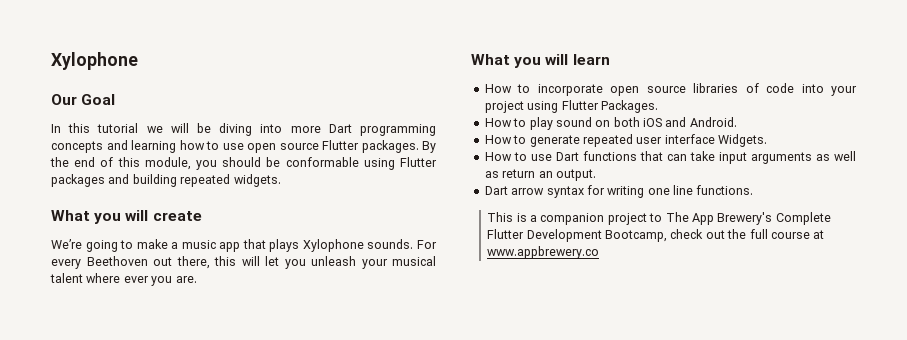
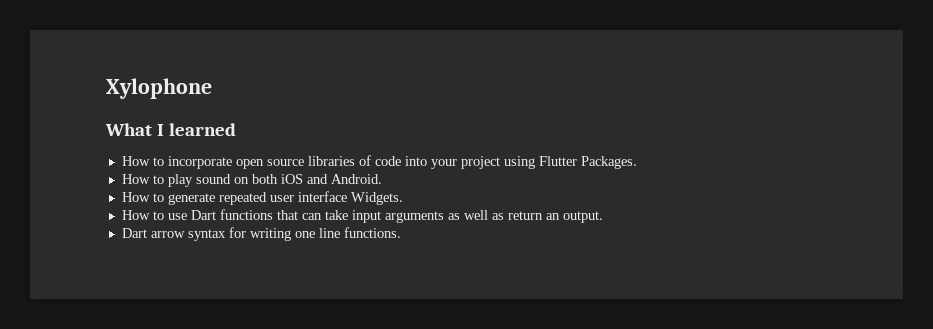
- Our Goal
- In this tutorial we will be diving into more Dart programming concepts and learning how to use open source Flutter packages. By the end of this module, you should be conformable using Flutter packages and building repeated widgets.
- What you will create
- We’re going to make a music app that plays Xylophone sounds. For every Beethoven out there, this will let you unleash your musical talent where ever you are.
- What you will learn
+ What I learned
- This is a companion project to The App Brewery's Complete Flutter Development Bootcamp, check out the full course at www.appbrewery.co

